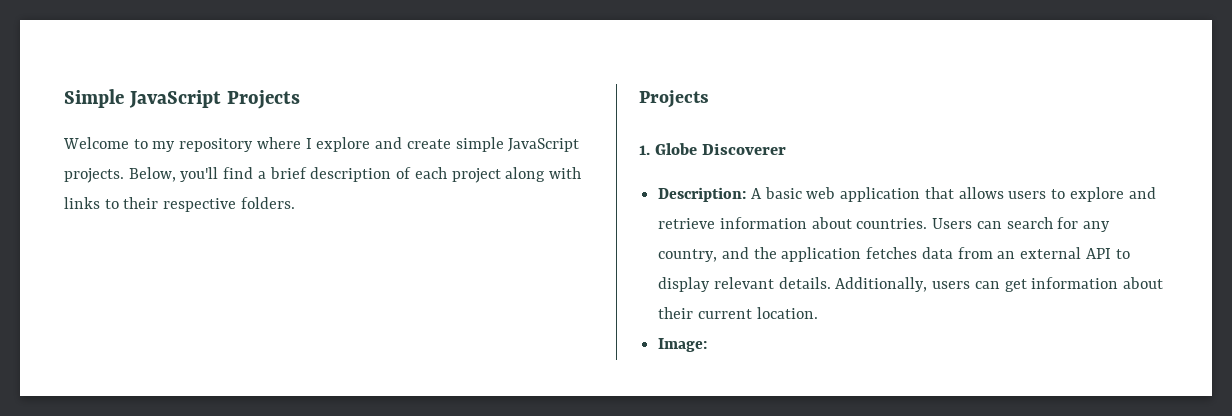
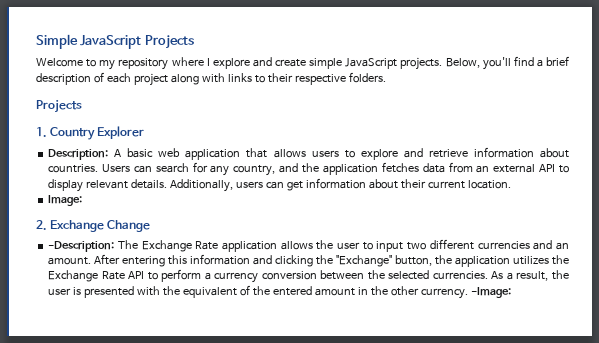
- 1. Globe Discoverer
+ 1. Country Explorer
+ 2. Exchange Change
+ -Description: The Exchange Rate application allows the user to input two different currencies and an amount. After entering this information and clicking the "Exchange" button, the application utilizes the Exchange Rate API to perform a currency conversion between the selected currencies. As a result, the user is presented with the equivalent of the entered amount in the other currency. -Image:

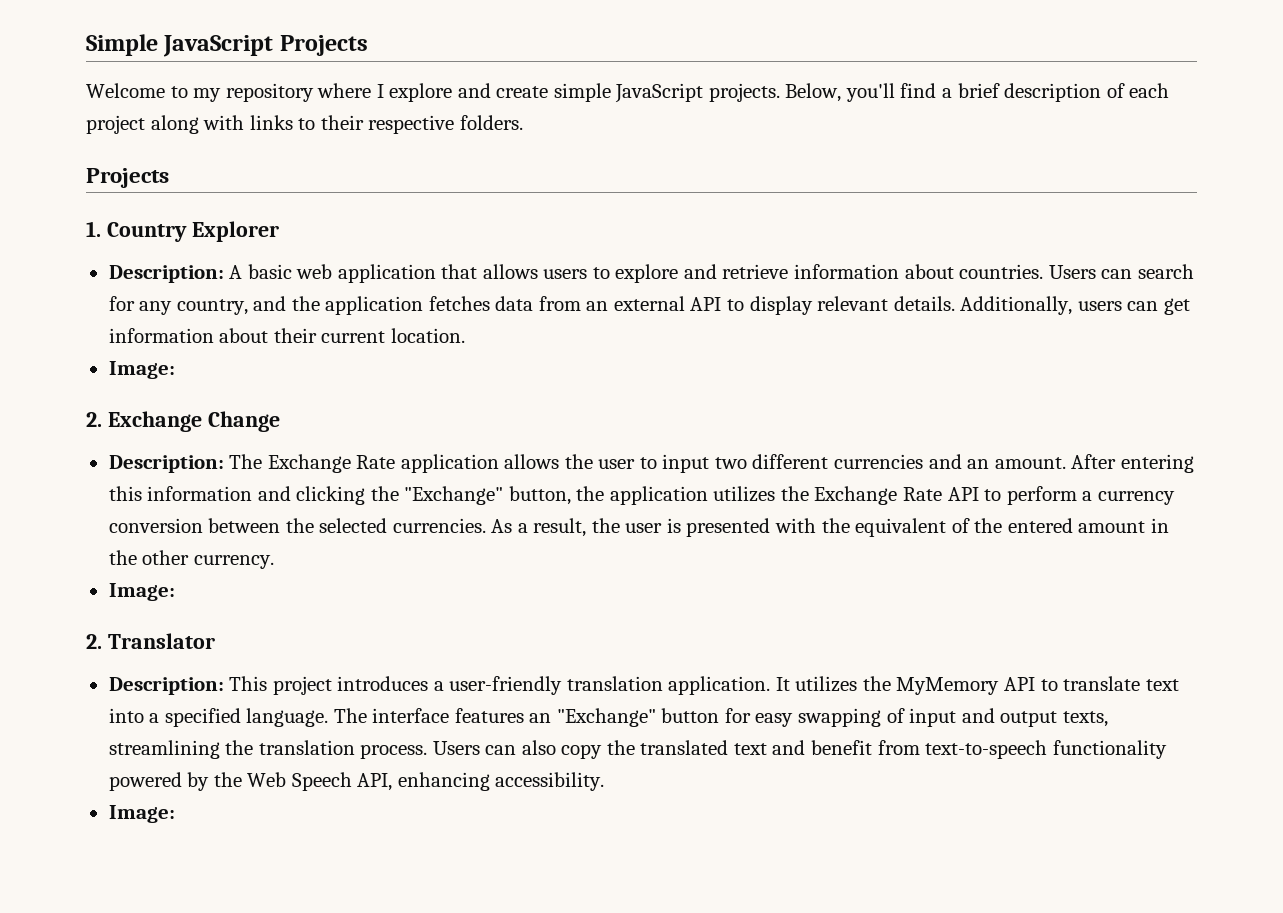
- -Description: The Exchange Rate application allows the user to input two different currencies and an amount.
+ Description: The Exchange Rate application allows the user to input two different currencies and an amount.
- As a result, the user is presented with the equivalent of the entered amount in the other currency. -Image:
+ As a result, the user is presented with the equivalent of the entered amount in the other currency.
+ Image:
+ 2. Translator
+ Description: This project introduces a user-friendly translation application. It utilizes the MyMemory API to translate text into a specified language. The interface features an "Exchange" button for easy swapping of input and output texts, streamlining the translation process. Users can also copy the translated text and benefit from text-to-speech functionality powered by the Web Speech API, enhancing accessibility.
+ Image:

